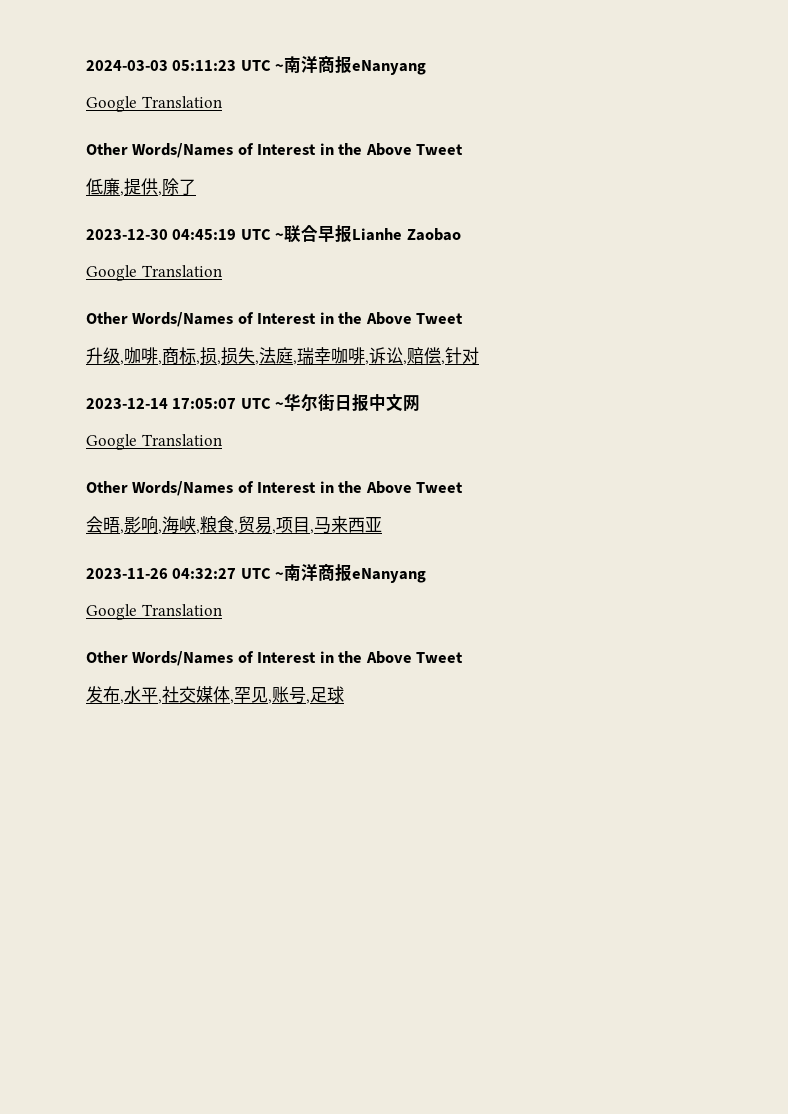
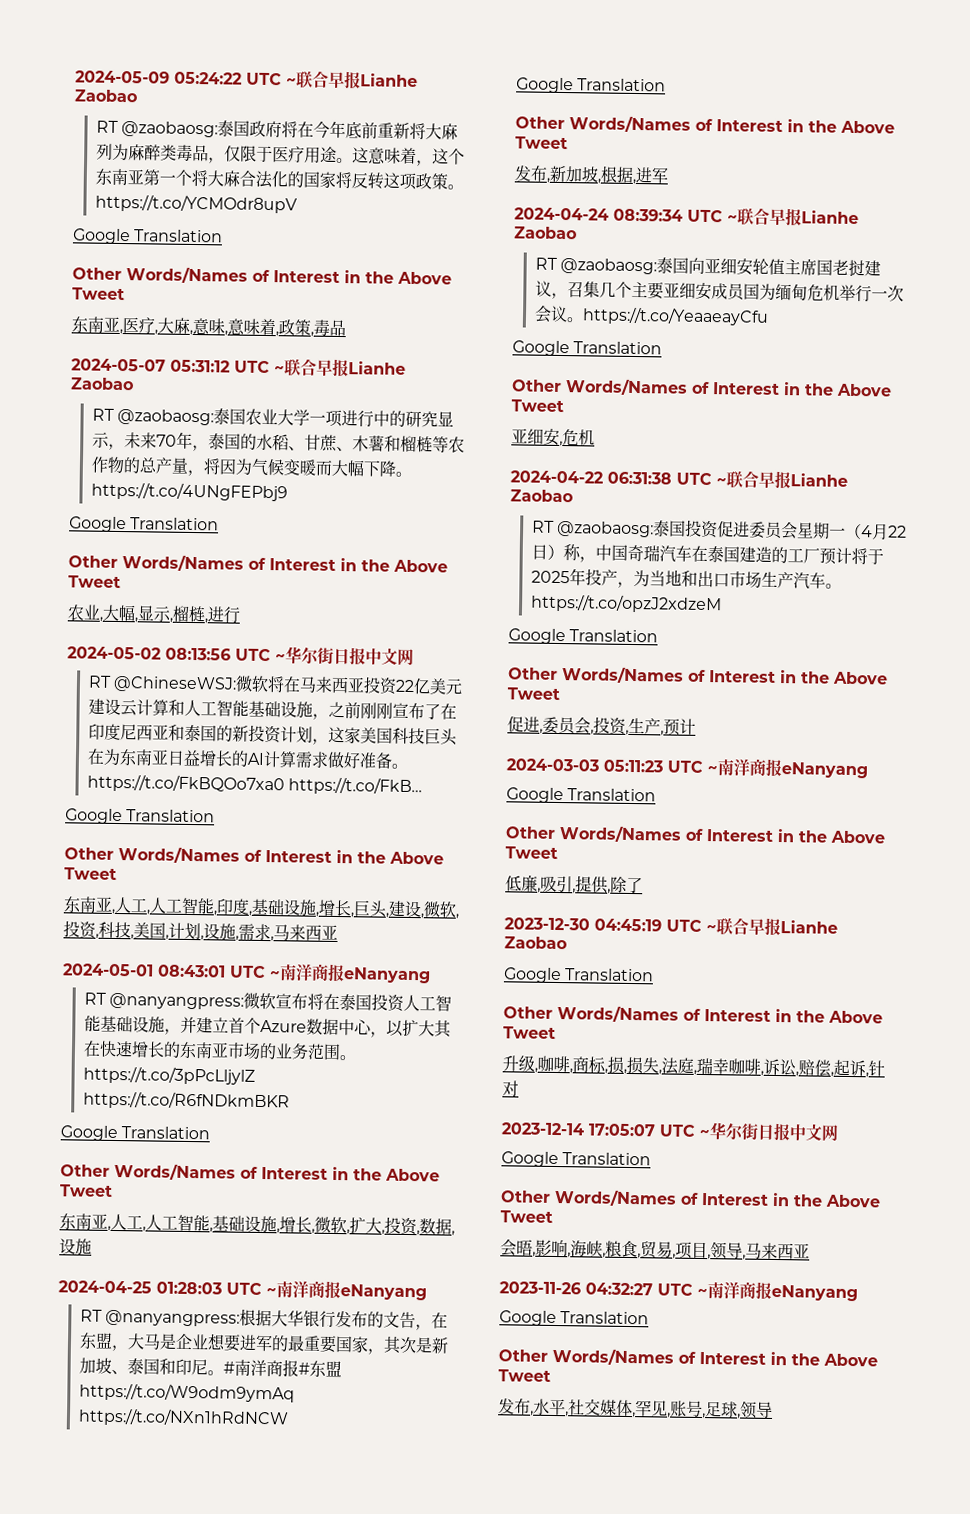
+ 2024-05-09 05:24:22 UTC ~联合早报Lianhe Zaobao
+ RT @zaobaosg:泰国政府将在今年底前重新将大麻列为麻醉类毒品，仅限于医疗用途。这意味着，这个东南亚第一个将大麻合法化的国家将反转这项政策。https://t.co/YCMOdr8upV
+ Google Translation
+ Other Words/Names of Interest in the Above Tweet
+ 东南亚,医疗,大麻,意味,意味着,政策,毒品
+ 2024-05-07 05:31:12 UTC ~联合早报Lianhe Zaobao
+ RT @zaobaosg:泰国农业大学一项进行中的研究显示，未来70年，泰国的水稻、甘蔗、木薯和榴梿等农作物的总产量，将因为气候变暖而大幅下降。https://t.co/4UNgFEPbj9
+ Google Translation
+ Other Words/Names of Interest in the Above Tweet
+ 农业,大幅,显示,榴梿,进行
+ 2024-05-02 08:13:56 UTC ~华尔街日报中文网
+ RT @ChineseWSJ:微软将在马来西亚投资22亿美元建设云计算和人工智能基础设施，之前刚刚宣布了在印度尼西亚和泰国的新投资计划，这家美国科技巨头在为东南亚日益增长的AI计算需求做好准备。https://t.co/FkBQOo7xa0 https://t.co/FkB…
+ Google Translation
+ Other Words/Names of Interest in the Above Tweet
+ 东南亚,人工,人工智能,印度,基础设施,增长,巨头,建设,微软,投资,科技,美国,计划,设施,需求,马来西亚
+ 2024-05-01 08:43:01 UTC ~南洋商报eNanyang
+ RT @nanyangpress:微软宣布将在泰国投资人工智能基础设施，并建立首个Azure数据中心，以扩大其在快速增长的东南亚市场的业务范围。https://t.co/3pPcLljylZ https://t.co/R6fNDkmBKR
+ Google Translation
+ Other Words/Names of Interest in the Above Tweet
+ 东南亚,人工,人工智能,基础设施,增长,微软,扩大,投资,数据,设施
+ 2024-04-25 01:28:03 UTC ~南洋商报eNanyang
+ RT @nanyangpress:根据大华银行发布的文告，在东盟，大马是企业想要进军的最重要国家，其次是新加坡、泰国和印尼。#南洋商报#东盟https://t.co/W9odm9ymAq https://t.co/NXn1hRdNCW
+ Google Translation
+ Other Words/Names of Interest in the Above Tweet
+ 发布,新加坡,根据,进军
+ 2024-04-24 08:39:34 UTC ~联合早报Lianhe Zaobao
+ RT @zaobaosg:泰国向亚细安轮值主席国老挝建议，召集几个主要亚细安成员国为缅甸危机举行一次会议。https://t.co/YeaaeayCfu
+ Google Translation
+ Other Words/Names of Interest in the Above Tweet
+ 亚细安,危机
+ 2024-04-22 06:31:38 UTC ~联合早报Lianhe Zaobao
+ RT @zaobaosg:泰国投资促进委员会星期一（4月22日）称，中国奇瑞汽车在泰国建造的工厂预计将于2025年投产，为当地和出口市场生产汽车。https://t.co/opzJ2xdzeM
+ Google Translation
+ Other Words/Names of Interest in the Above Tweet
+ 促进,委员会,投资,生产,预计
- 低廉,提供,除了
+ 低廉,吸引,提供,除了
- 升级,咖啡,商标,损,损失,法庭,瑞幸咖啡,诉讼,赔偿,针对
+ 升级,咖啡,商标,损,损失,法庭,瑞幸咖啡,诉讼,赔偿,起诉,针对
- 会晤,影响,海峡,粮食,贸易,项目,马来西亚
+ 会晤,影响,海峡,粮食,贸易,项目,领导,马来西亚
- 发布,水平,社交媒体,罕见,账号,足球
+ 发布,水平,社交媒体,罕见,账号,足球,领导

